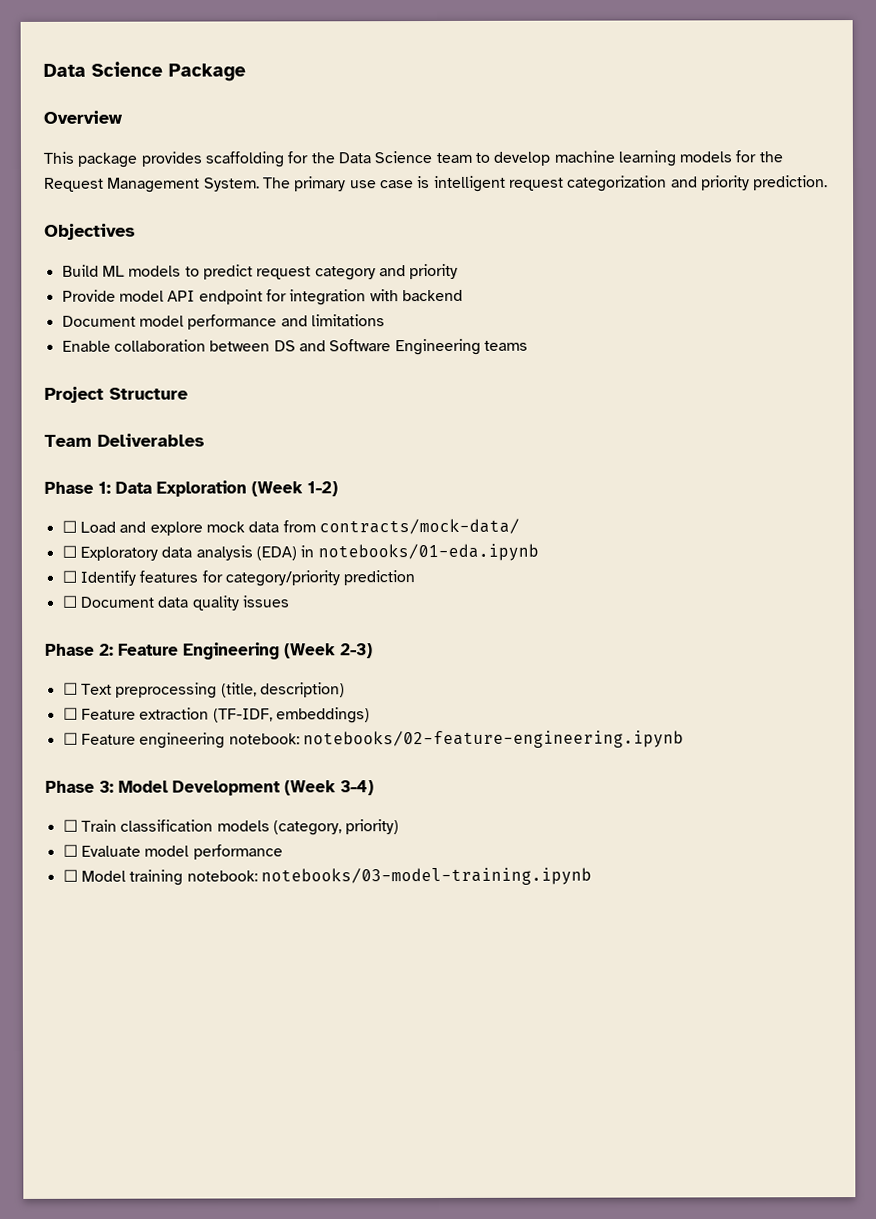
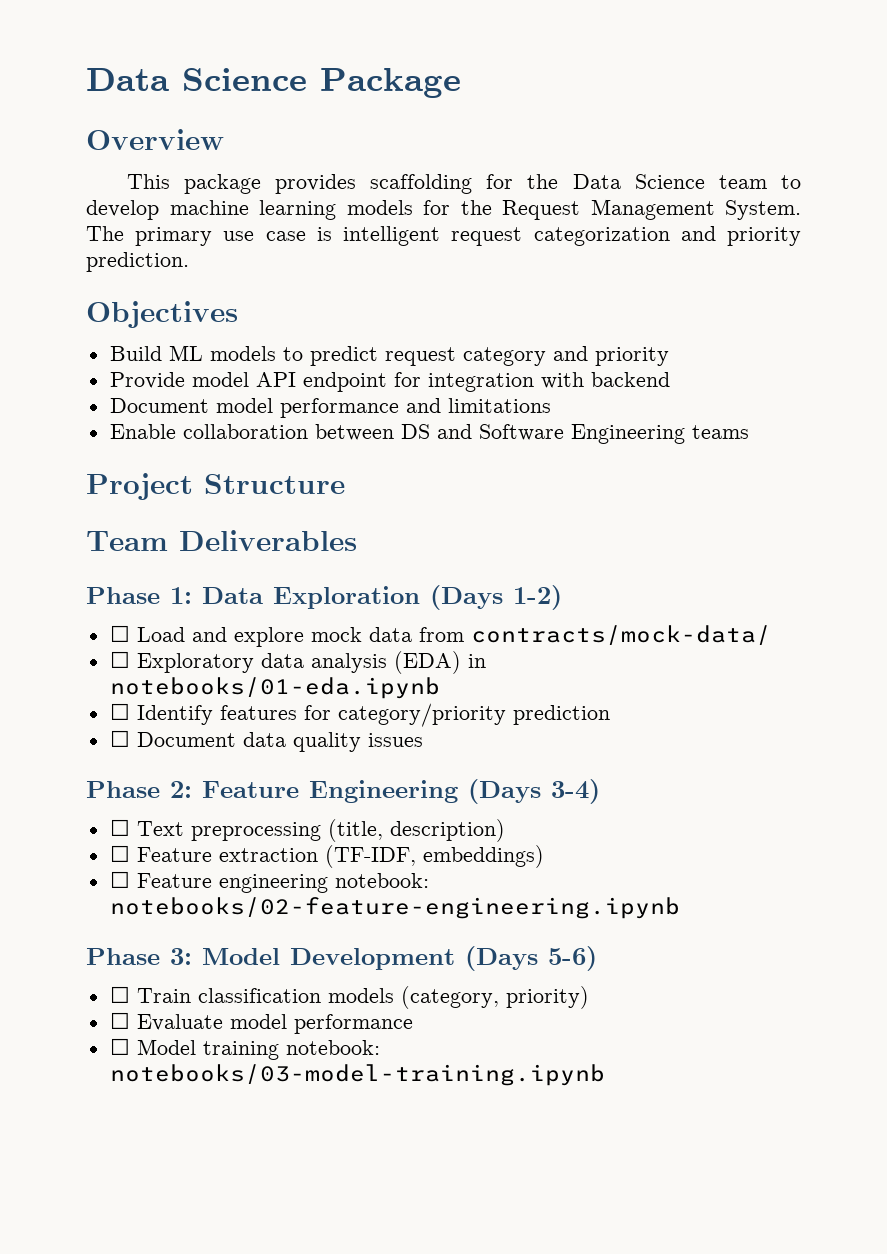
- Phase 1: Data Exploration (Week 1-2)
+ Phase 1: Data Exploration (Days 1-2)
- Phase 2: Feature Engineering (Week 2-3)
+ Phase 2: Feature Engineering (Days 3-4)
- Phase 3: Model Development (Week 3-4)
+ Phase 3: Model Development (Days 5-6)

